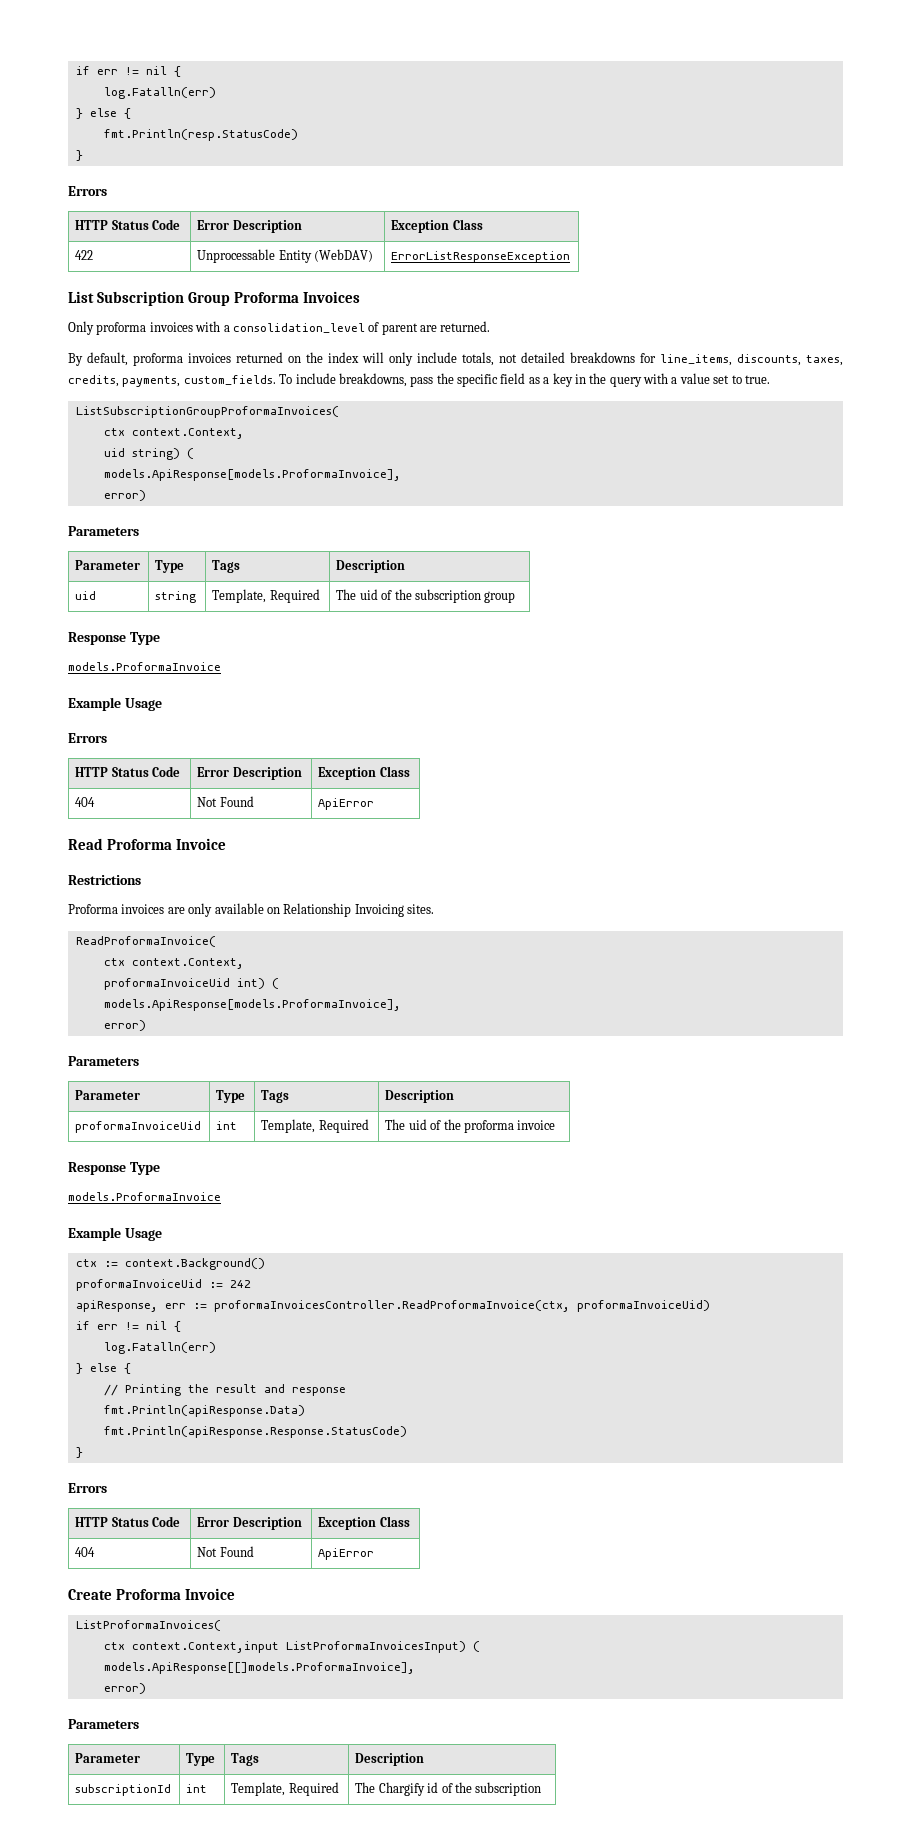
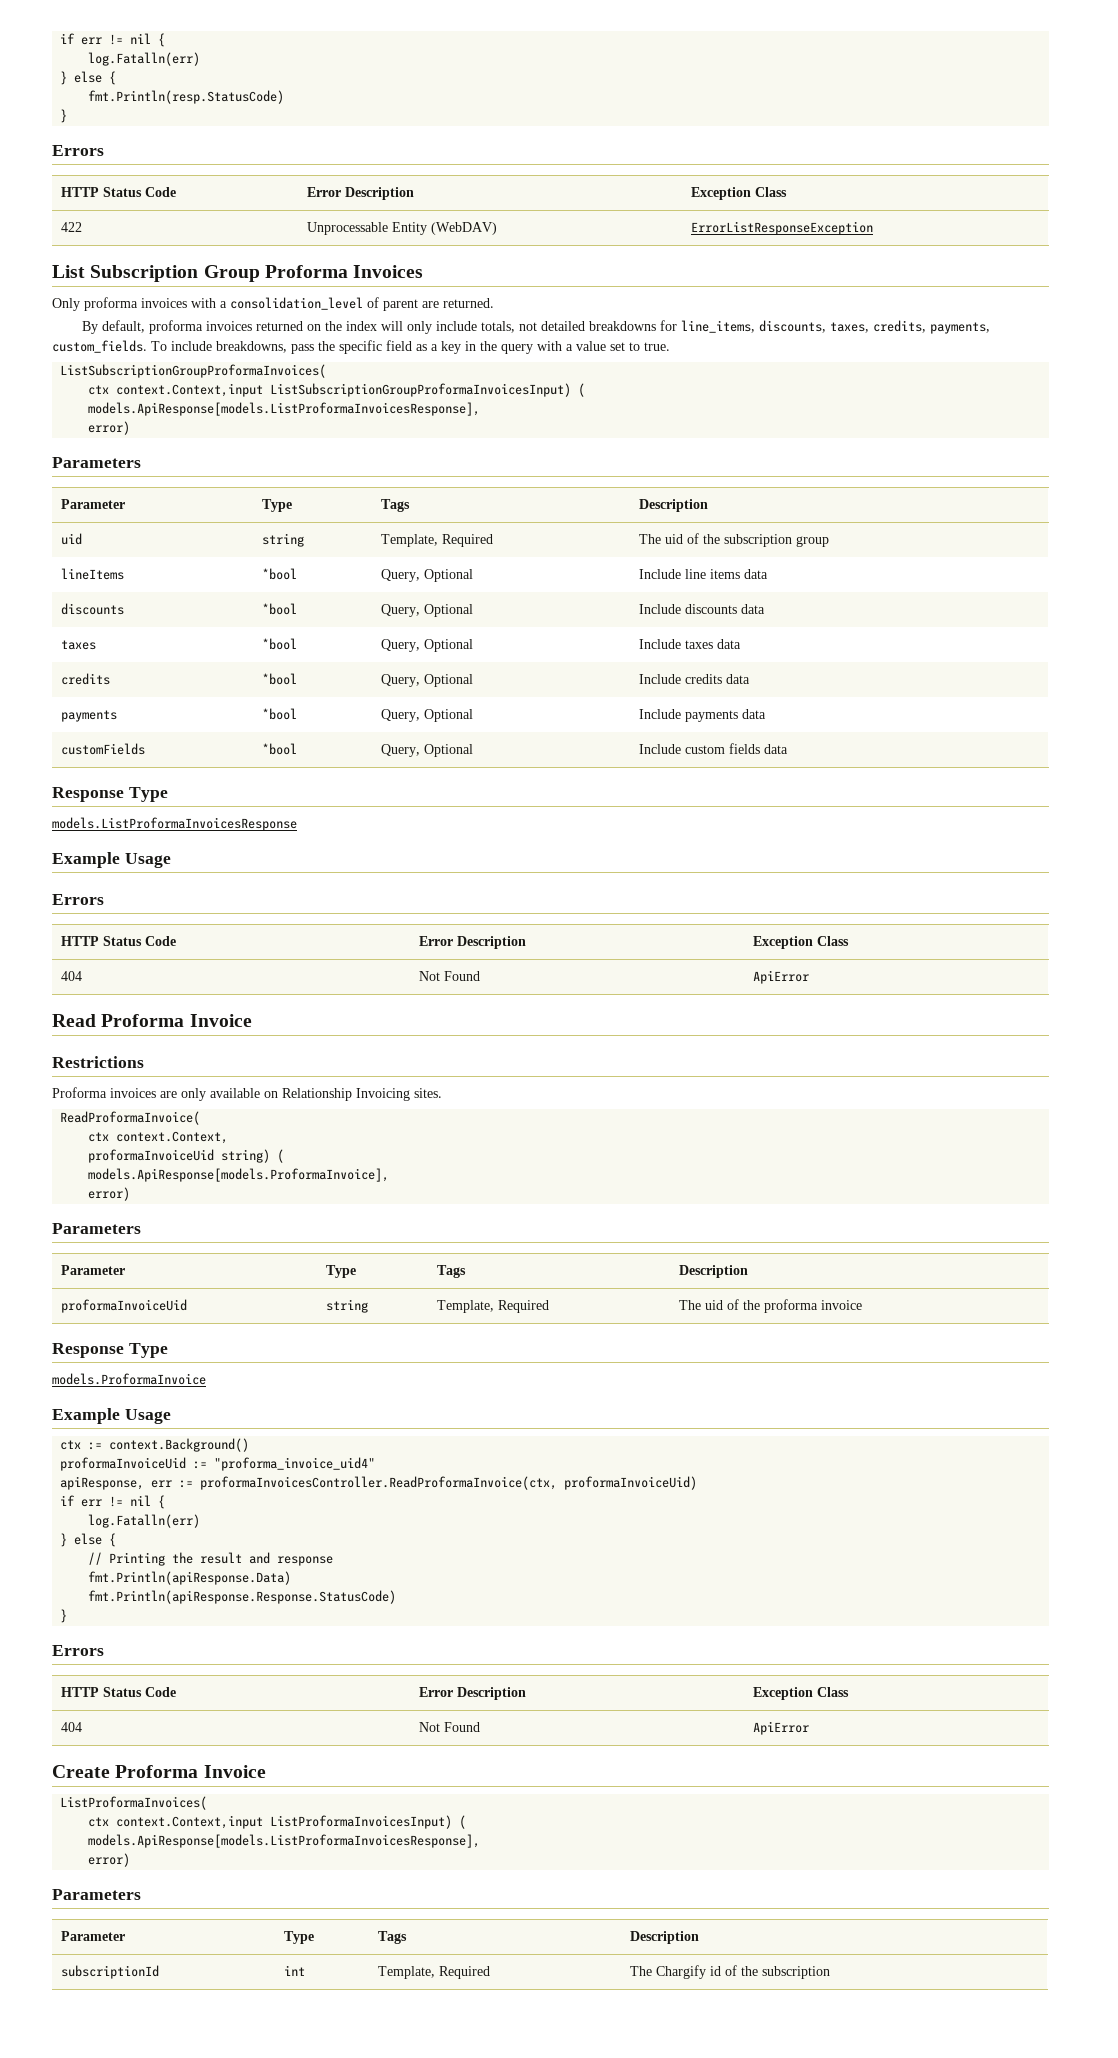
  ListSubscriptionGroupProformaInvoices(
- ctx context.Context,
- uid string) (
- models.ApiResponse[models.ProformaInvoice],
+ ctx context.Context,input ListSubscriptionGroupProformaInvoicesInput) (
+ models.ApiResponse[models.ListProformaInvoicesResponse],
  uid | string | Template, Required | The uid of the subscription group
+ lineItems | *bool | Query, Optional | Include line items data
+ discounts | *bool | Query, Optional | Include discounts data
+ taxes | *bool | Query, Optional | Include taxes data
+ credits | *bool | Query, Optional | Include credits data
+ payments | *bool | Query, Optional | Include payments data
+ customFields | *bool | Query, Optional | Include custom fields data
  Response Type
- models.ProformaInvoice
+ models.ListProformaInvoicesResponse
- proformaInvoiceUid int) (
+ proformaInvoiceUid string) (
- proformaInvoiceUid | int | Template, Required | The uid of the proforma invoice
+ proformaInvoiceUid | string | Template, Required | The uid of the proforma invoice
- proformaInvoiceUid := 242
+ proformaInvoiceUid := "proforma_invoice_uid4"
  ctx context.Context,input ListProformaInvoicesInput) (
- models.ApiResponse[[]models.ProformaInvoice],
+ models.ApiResponse[models.ListProformaInvoicesResponse],

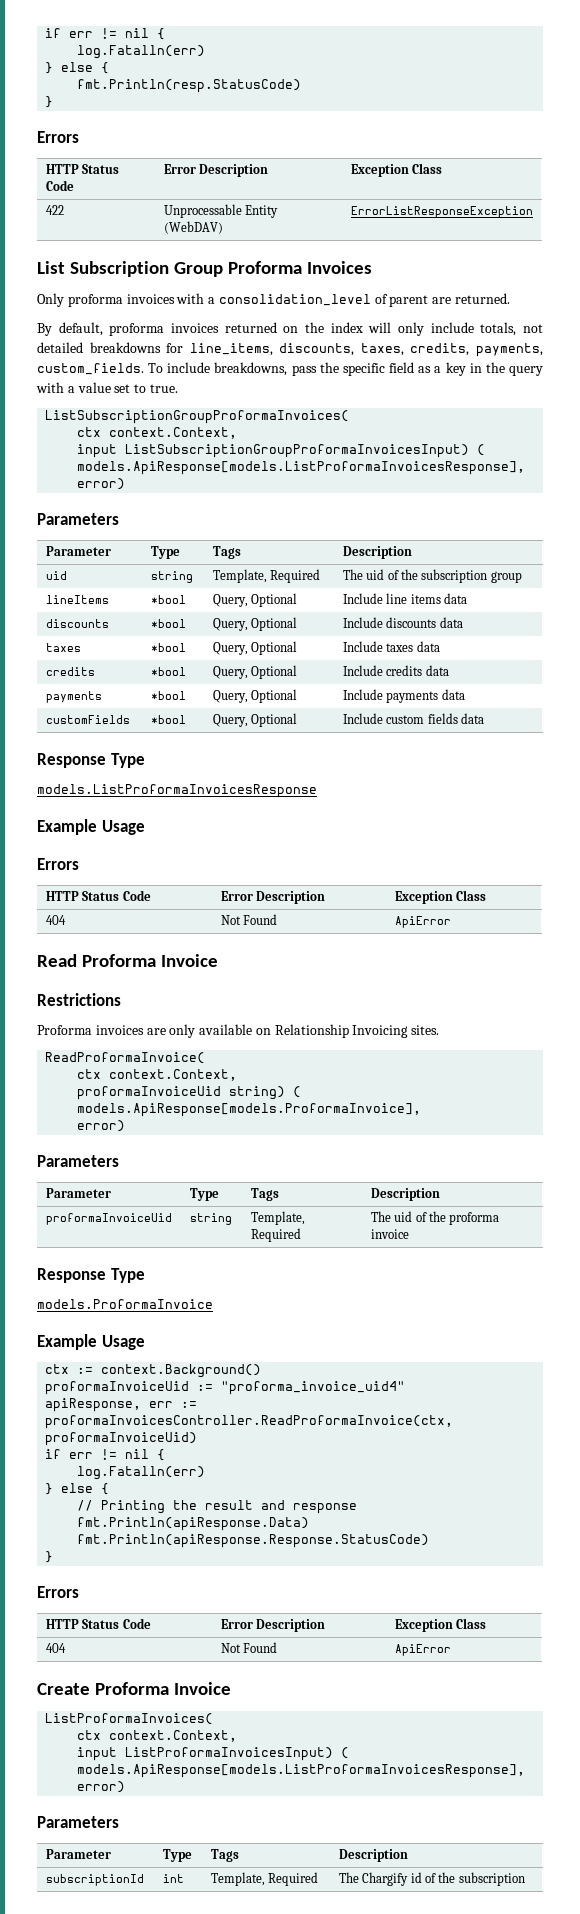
  ListSubscriptionGroupProformaInvoices(
- ctx context.Context,input ListSubscriptionGroupProformaInvoicesInput) (
+ ctx context.Context,
+ input ListSubscriptionGroupProformaInvoicesInput) (
  ListProformaInvoices(
- ctx context.Context,input ListProformaInvoicesInput) (
+ ctx context.Context,
+ input ListProformaInvoicesInput) (

